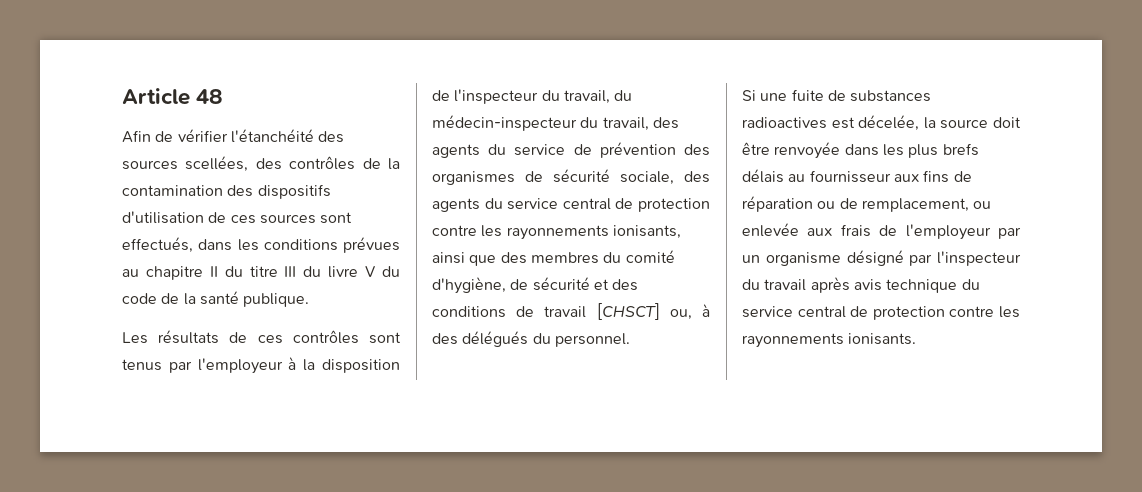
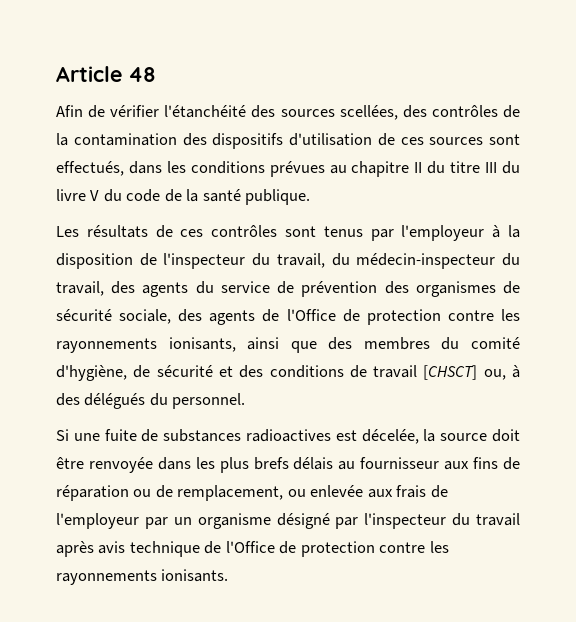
- Les résultats de ces contrôles sont tenus par l'employeur à la disposition de l'inspecteur du travail, du médecin-inspecteur du travail, des agents du service de prévention des organismes de sécurité sociale, des agents du service central de protection contre les rayonnements ionisants, ainsi que des membres du comité d'hygiène, de sécurité et des conditions de travail [CHSCT] ou, à des délégués du personnel.
+ Les résultats de ces contrôles sont tenus par l'employeur à la disposition de l'inspecteur du travail, du médecin-inspecteur du travail, des agents du service de prévention des organismes de sécurité sociale, des agents de l'Office de protection contre les rayonnements ionisants, ainsi que des membres du comité d'hygiène, de sécurité et des conditions de travail [CHSCT] ou, à des délégués du personnel.
- Si une fuite de substances radioactives est décelée, la source doit être renvoyée dans les plus brefs délais au fournisseur aux fins de réparation ou de remplacement, ou enlevée aux frais de l'employeur par un organisme désigné par l'inspecteur du travail après avis technique du service central de protection contre les rayonnements ionisants.
+ Si une fuite de substances radioactives est décelée, la source doit être renvoyée dans les plus brefs délais au fournisseur aux fins de réparation ou de remplacement, ou enlevée aux frais de l'employeur par un organisme désigné par l'inspecteur du travail après avis technique de l'Office de protection contre les rayonnements ionisants.

